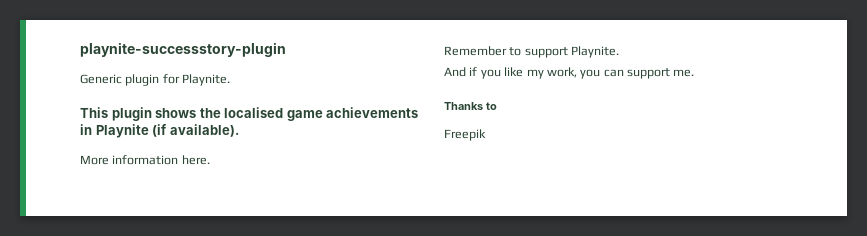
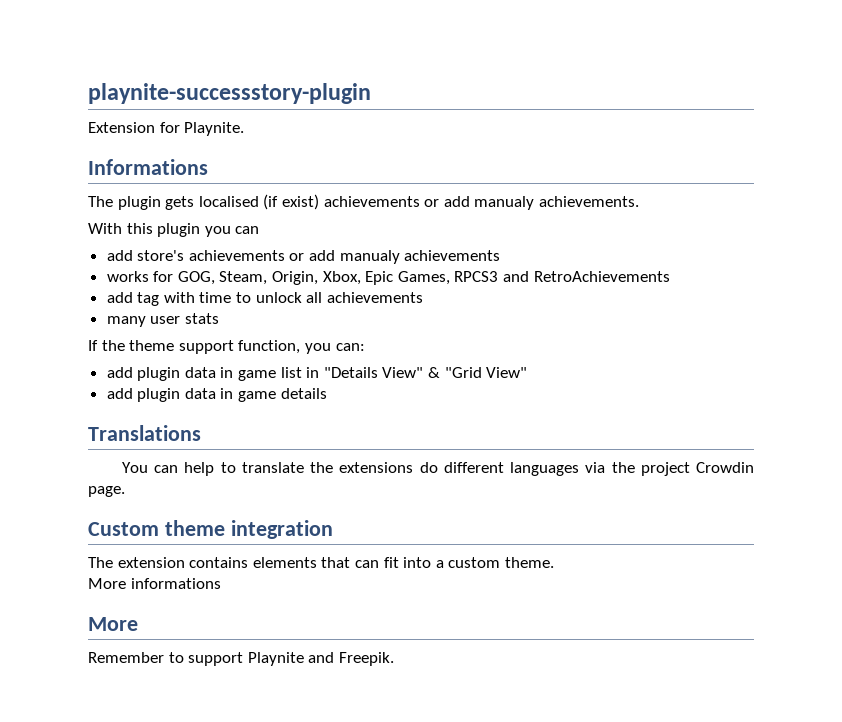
- Generic plugin for Playnite.
+ Extension for Playnite.
- This plugin shows the localised game achievements in Playnite (if available).
- More information here.
+ Informations
+ The plugin gets localised (if exist) achievements or add manualy achievements.
+ With this plugin you can
+ add store's achievements or add manualy achievements
+ works for GOG, Steam, Origin, Xbox, Epic Games, RPCS3 and RetroAchievements
+ add tag with time to unlock all achievements
+ many user stats
+ If the theme support function, you can:
+ add plugin data in game list in "Details View" & "Grid View"
+ add plugin data in game details
+ Translations
+ You can help to translate the extensions do different languages via the project Crowdin page.
+ Custom theme integration
+ The extension contains elements that can fit into a custom theme.
+ More informations
+ More
- Remember to support Playnite.
- And if you like my work, you can support me.
- Thanks to
- Freepik
+ Remember to support Playnite and Freepik.

